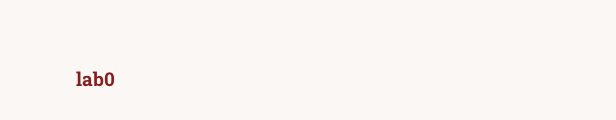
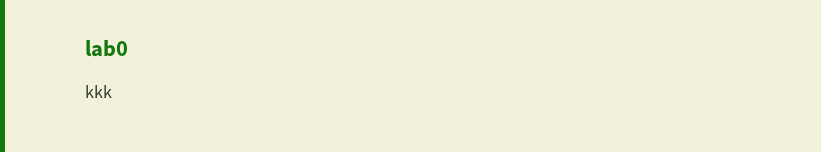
+ kkk

